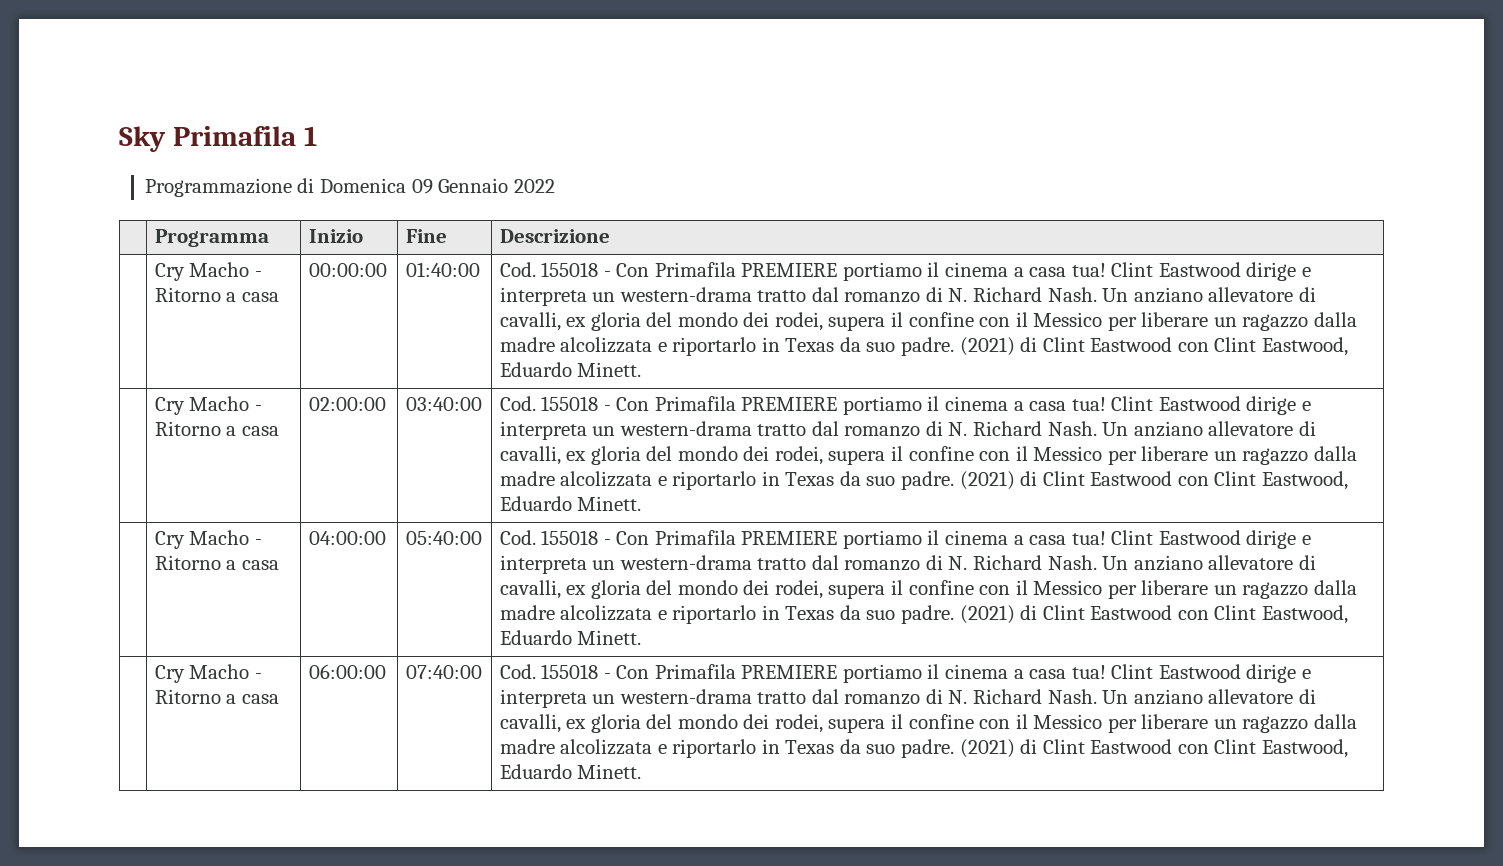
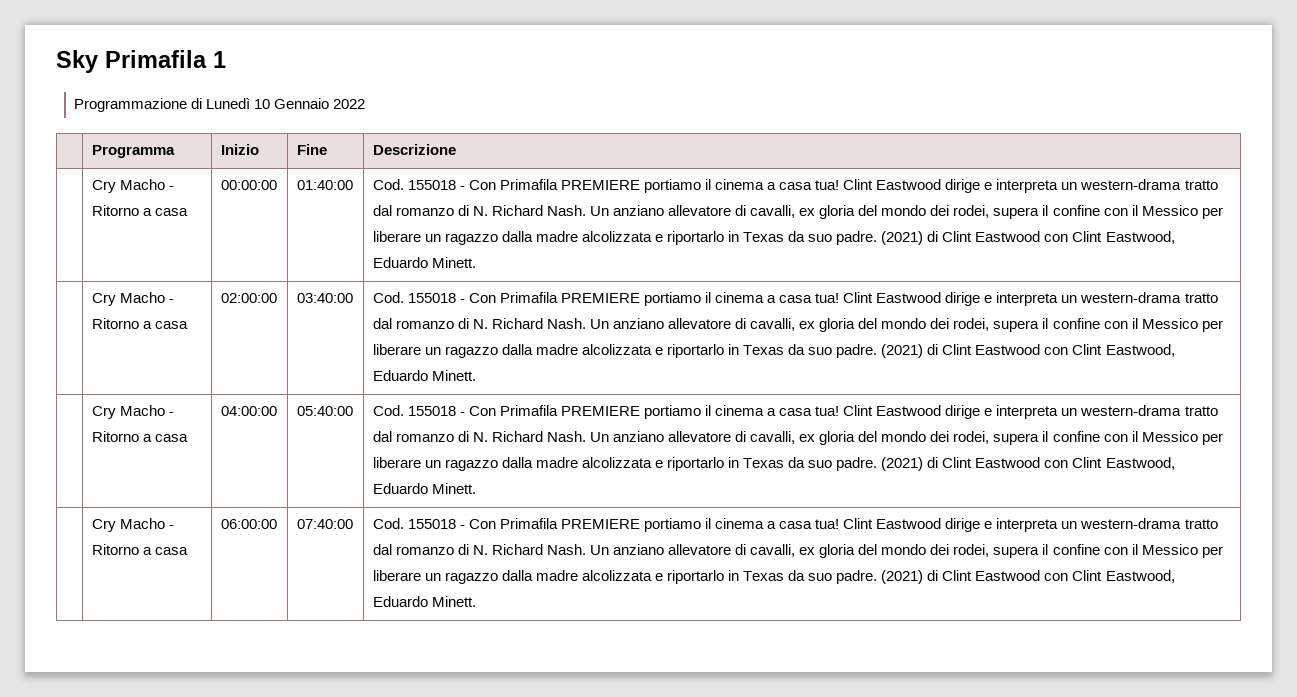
- Programmazione di Domenica 09 Gennaio 2022
+ Programmazione di Lunedì 10 Gennaio 2022

